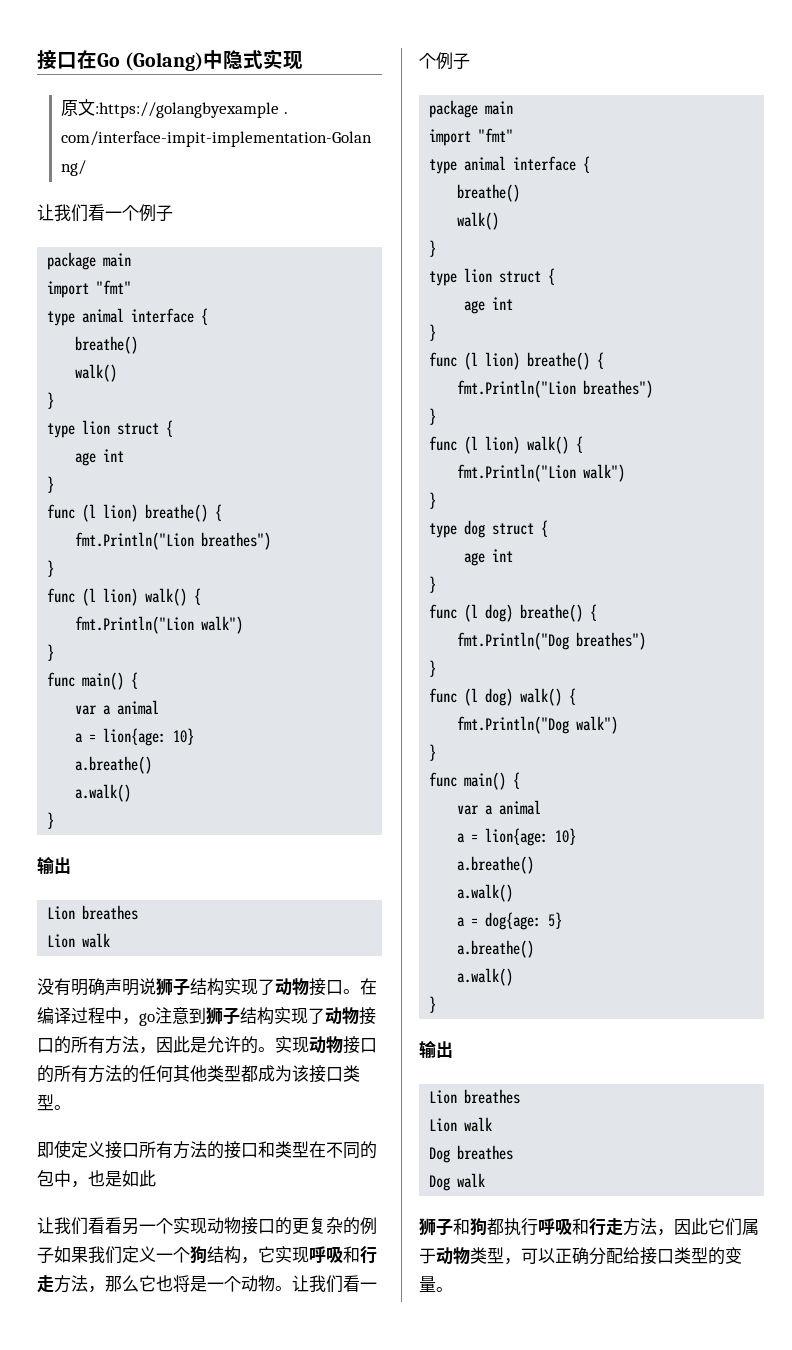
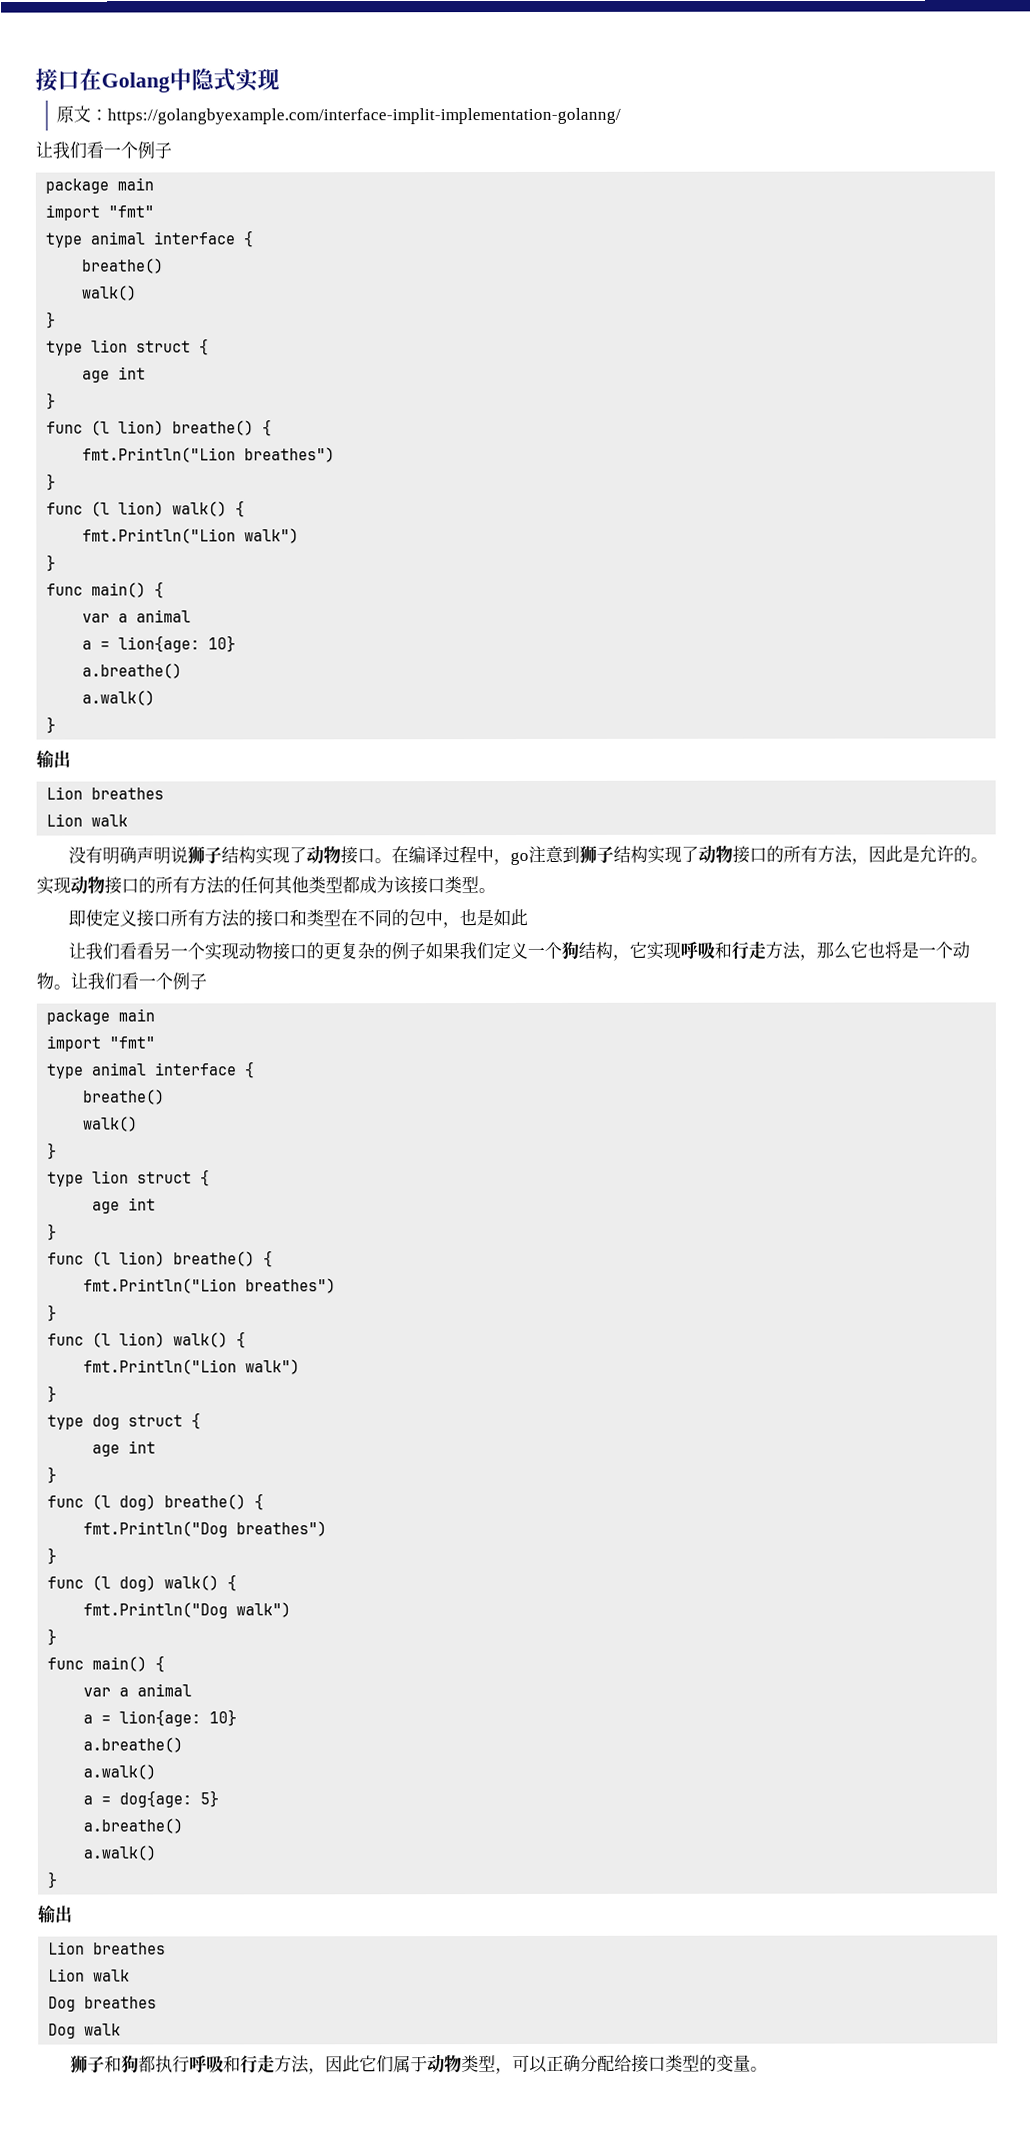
- 接口在Go (Golang)中隐式实现
+ 接口在Golang中隐式实现
- 原文:https://golangbyexample . com/interface-impit-implementation-Golan ng/
+ 原文：https://golangbyexample.com/interface-implit-implementation-golanng/

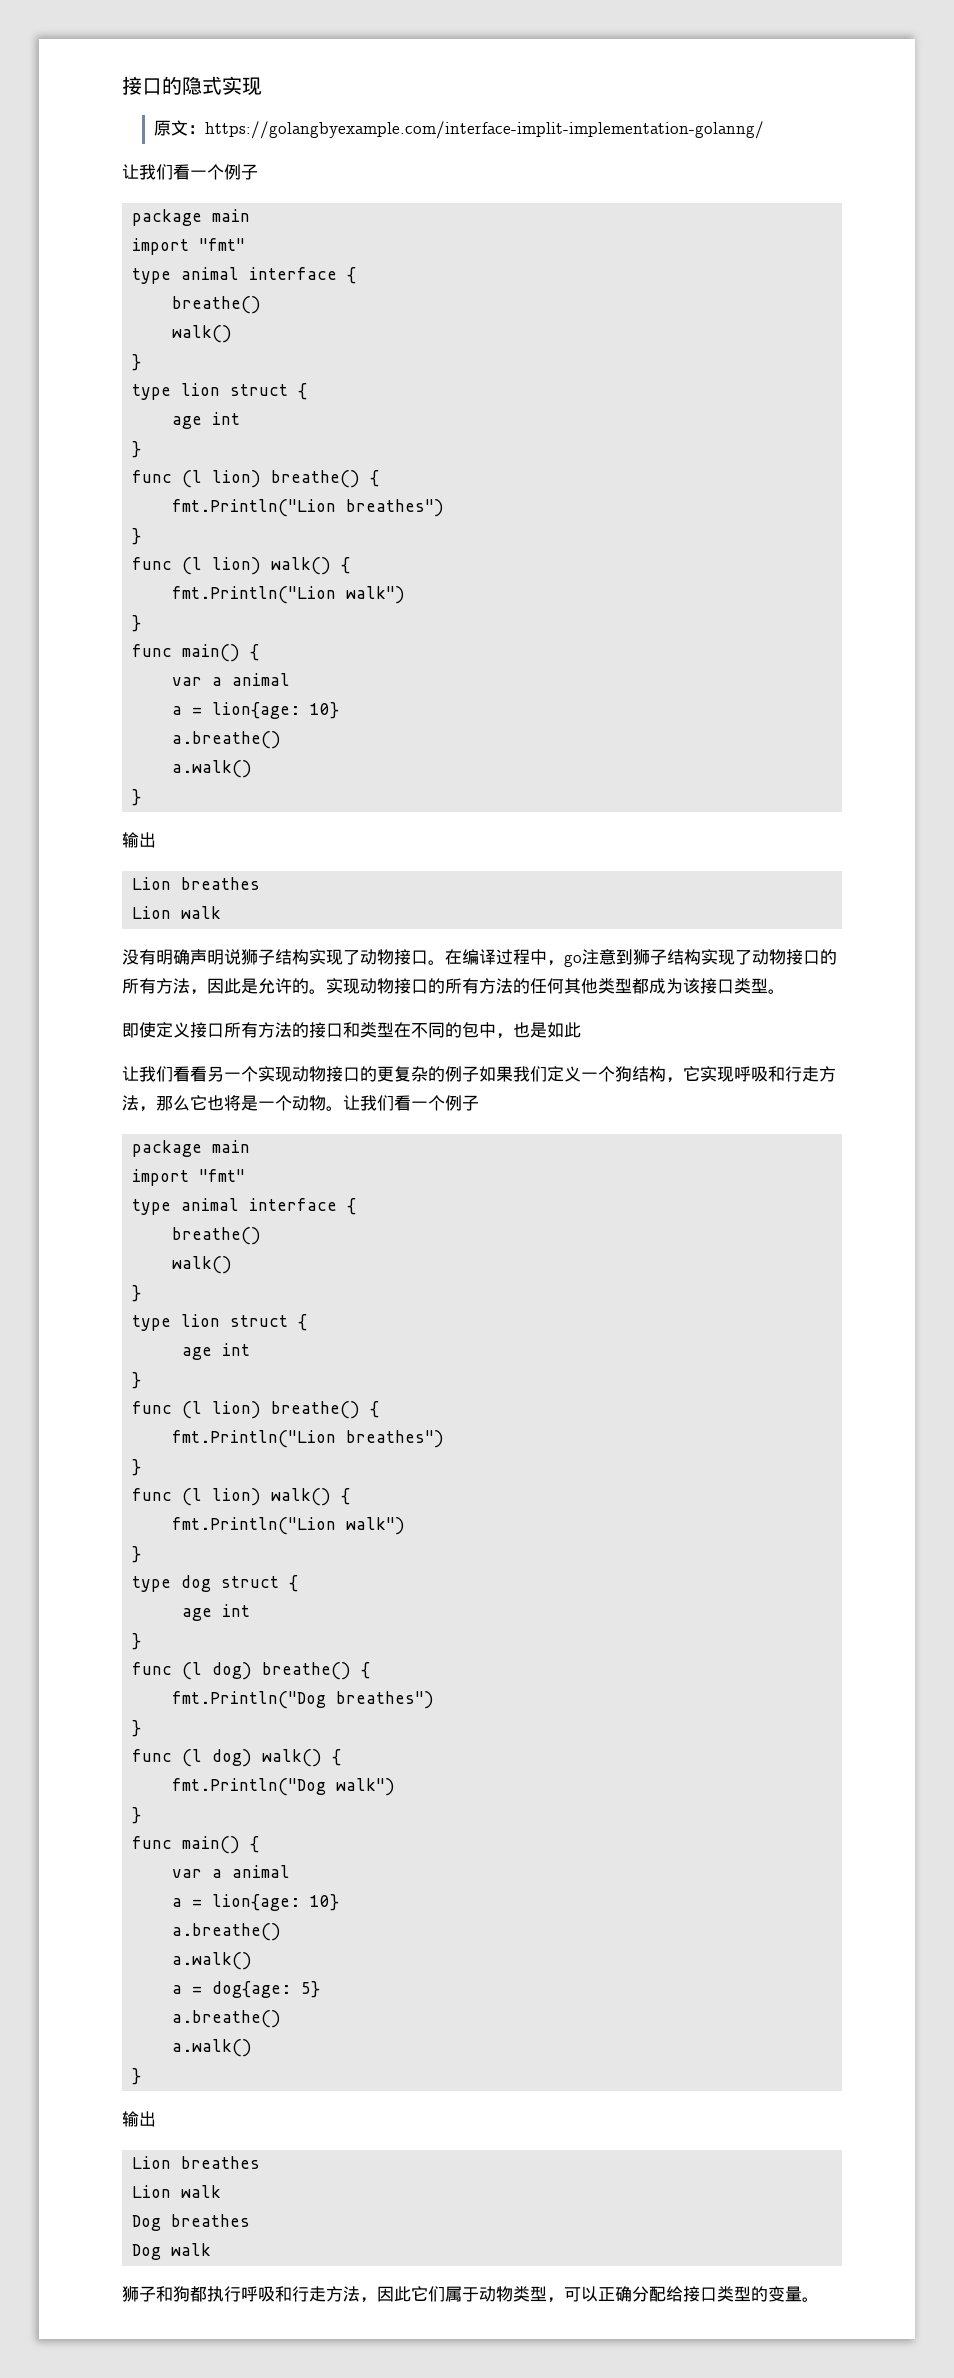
- 接口在Golang中隐式实现
+ 接口的隐式实现

